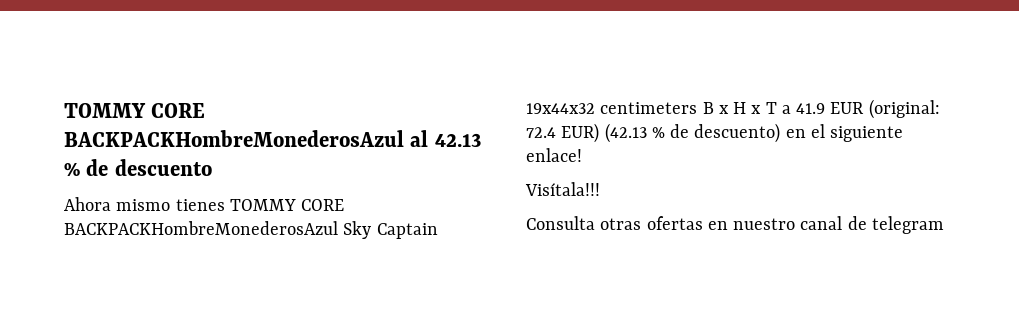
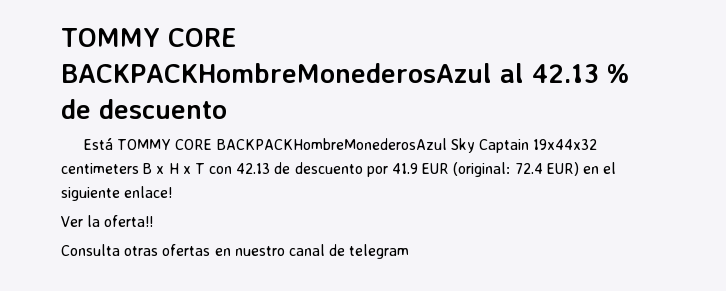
- Ahora mismo tienes TOMMY CORE BACKPACKHombreMonederosAzul Sky Captain 19x44x32 centimeters B x H x T a 41.9 EUR (original: 72.4 EUR) (42.13 % de descuento) en el siguiente enlace!
+ Está TOMMY CORE BACKPACKHombreMonederosAzul Sky Captain 19x44x32 centimeters B x H x T con 42.13 de descuento por 41.9 EUR (original: 72.4 EUR) en el siguiente enlace!
- Visítala!!!
+ Ver la oferta!!

